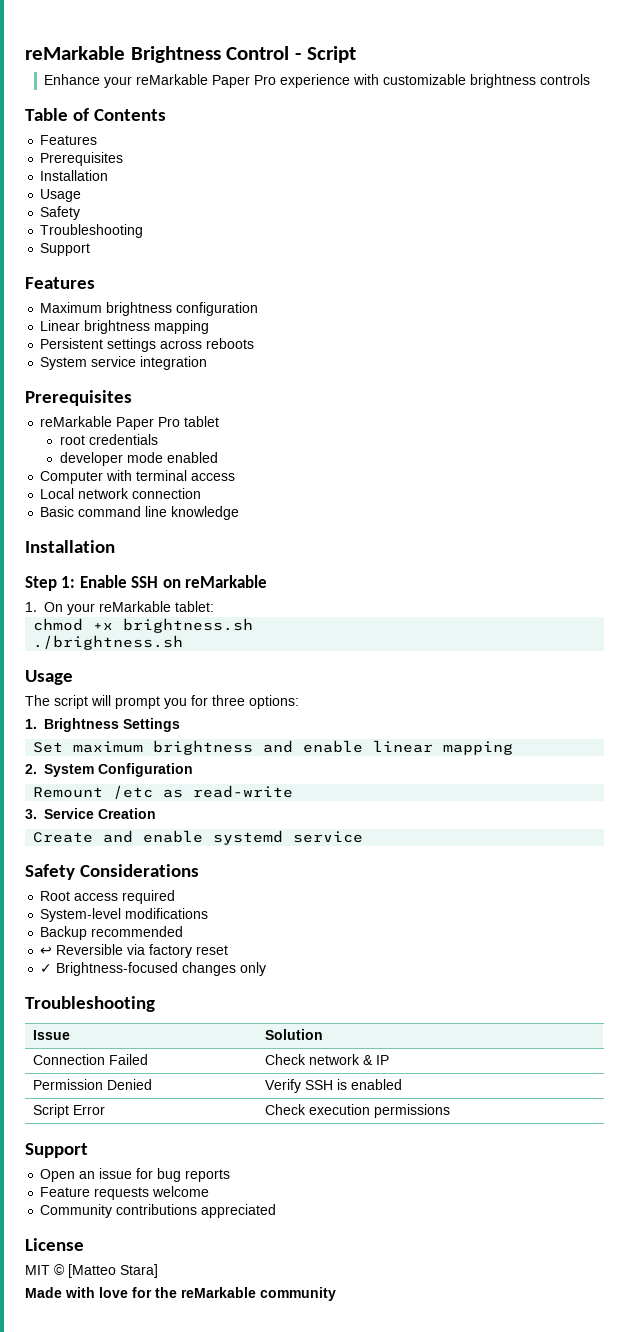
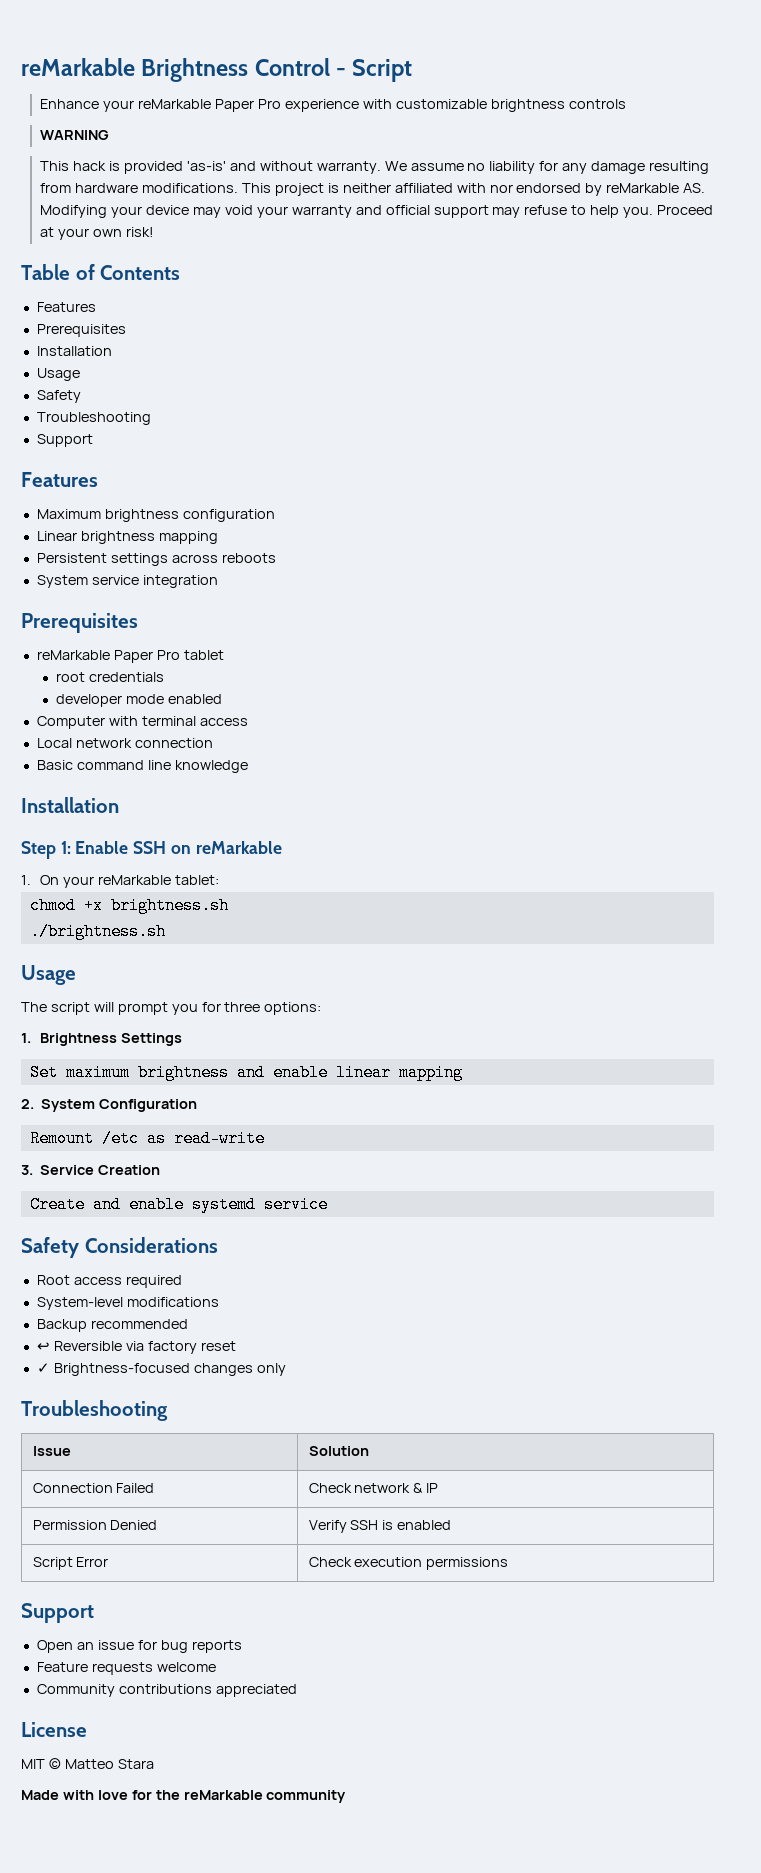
+ WARNING
+ This hack is provided 'as-is' and without warranty. We assume no liability for any damage resulting from hardware modifications. This project is neither affiliated with nor endorsed by reMarkable AS. Modifying your device may void your warranty and official support may refuse to help you. Proceed at your own risk!
- MIT © [Matteo Stara]
+ MIT © Matteo Stara

